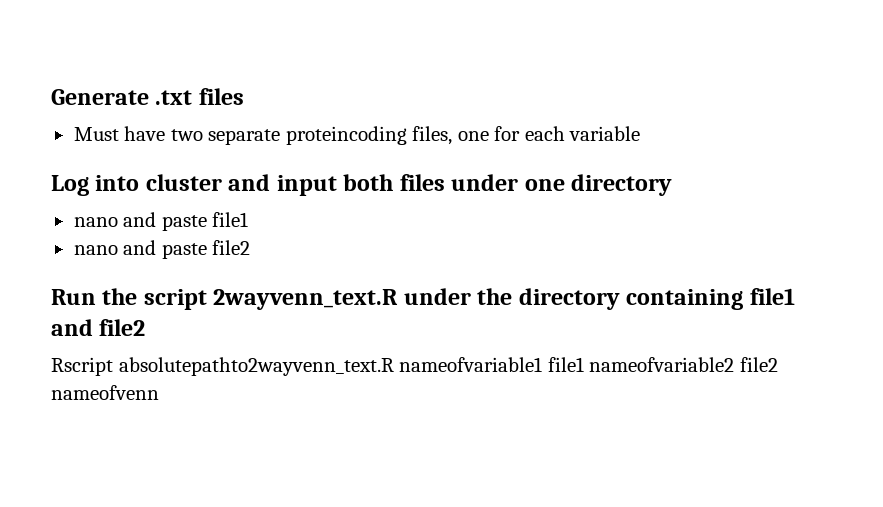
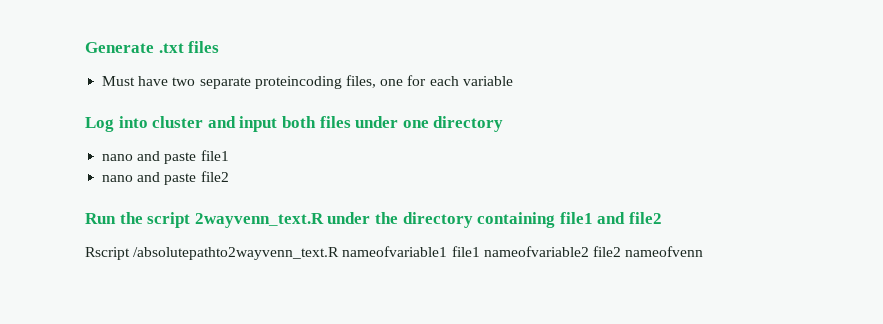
- Rscript absolutepathto2wayvenn_text.R nameofvariable1 file1 nameofvariable2 file2 nameofvenn
+ Rscript /absolutepathto2wayvenn_text.R nameofvariable1 file1 nameofvariable2 file2 nameofvenn

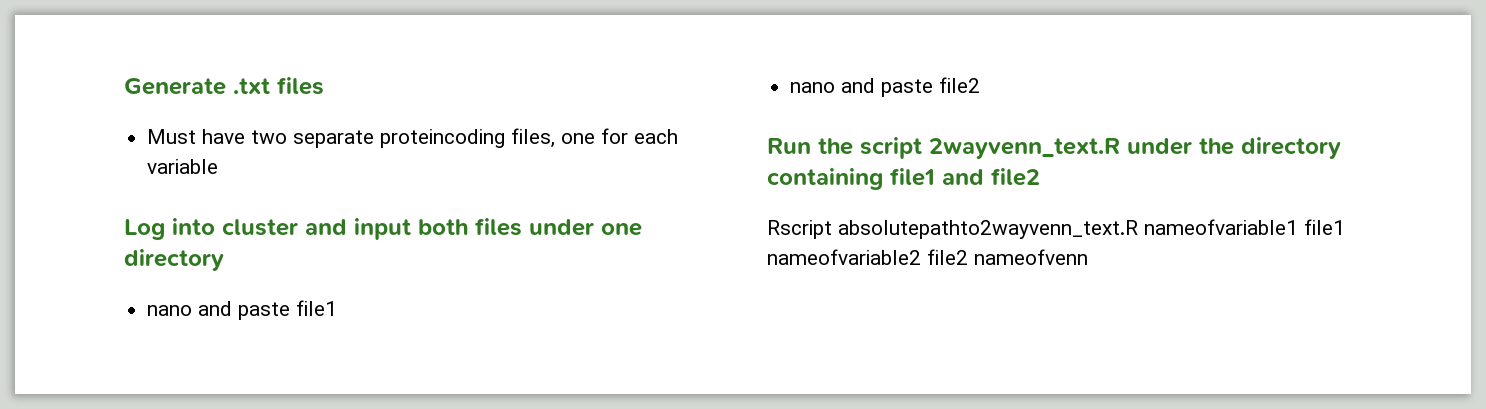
- Rscript /absolutepathto2wayvenn_text.R nameofvariable1 file1 nameofvariable2 file2 nameofvenn
+ Rscript absolutepathto2wayvenn_text.R nameofvariable1 file1 nameofvariable2 file2 nameofvenn

